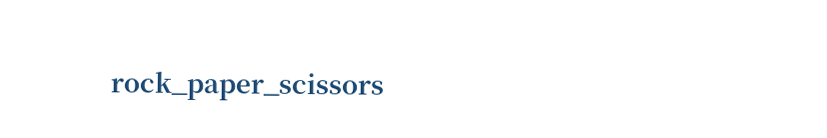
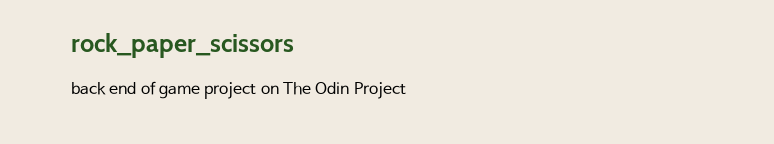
+ back end of game project on The Odin Project

